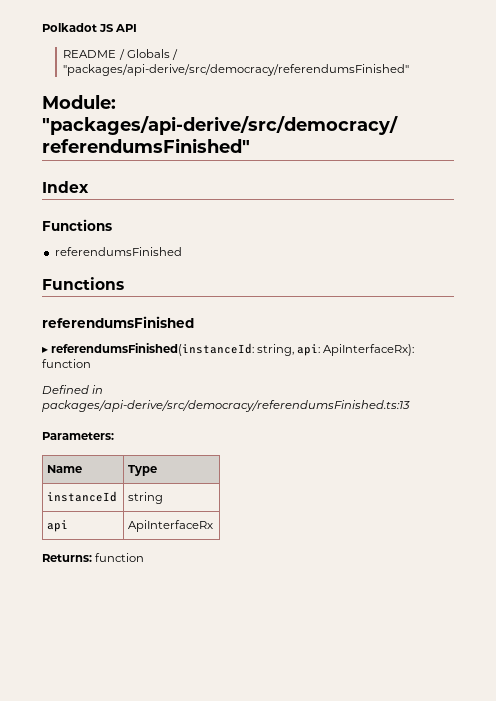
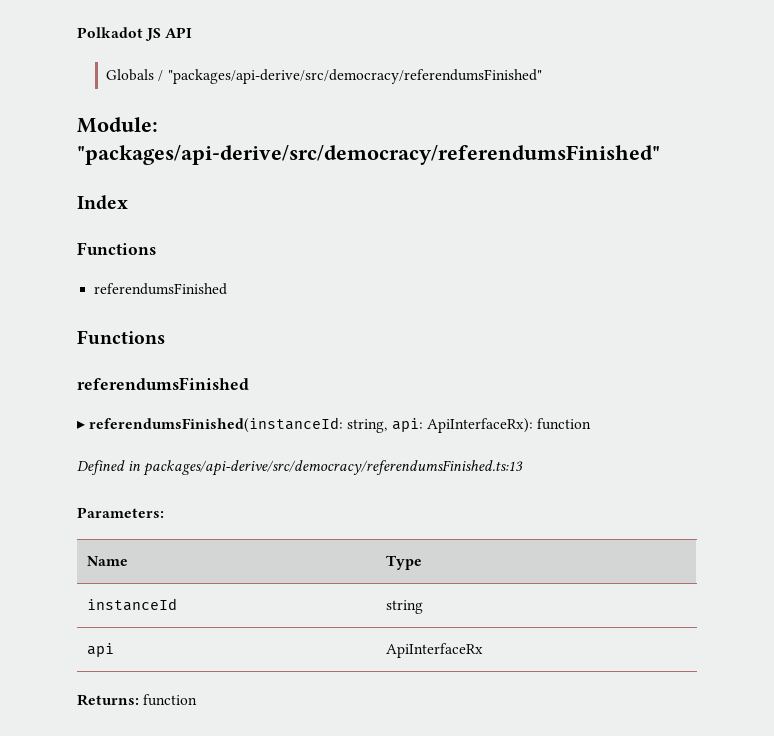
- README / Globals / "packages/api-derive/src/democracy/referendumsFinished"
+ Globals / "packages/api-derive/src/democracy/referendumsFinished"

